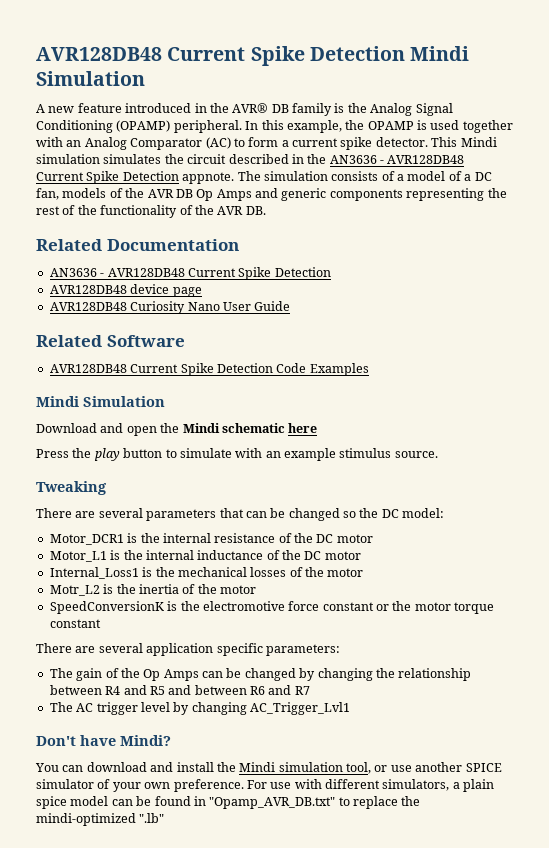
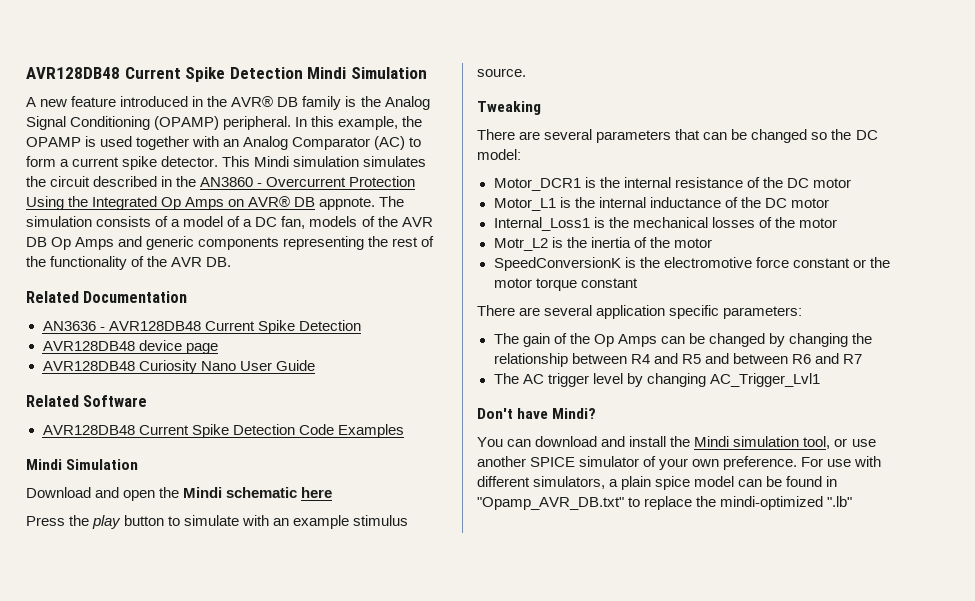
- This Mindi simulation simulates the circuit described in the AN3636 - AVR128DB48 Current Spike Detection appnote.
+ This Mindi simulation simulates the circuit described in the AN3860 - Overcurrent Protection Using the Integrated Op Amps on AVR® DB appnote.

